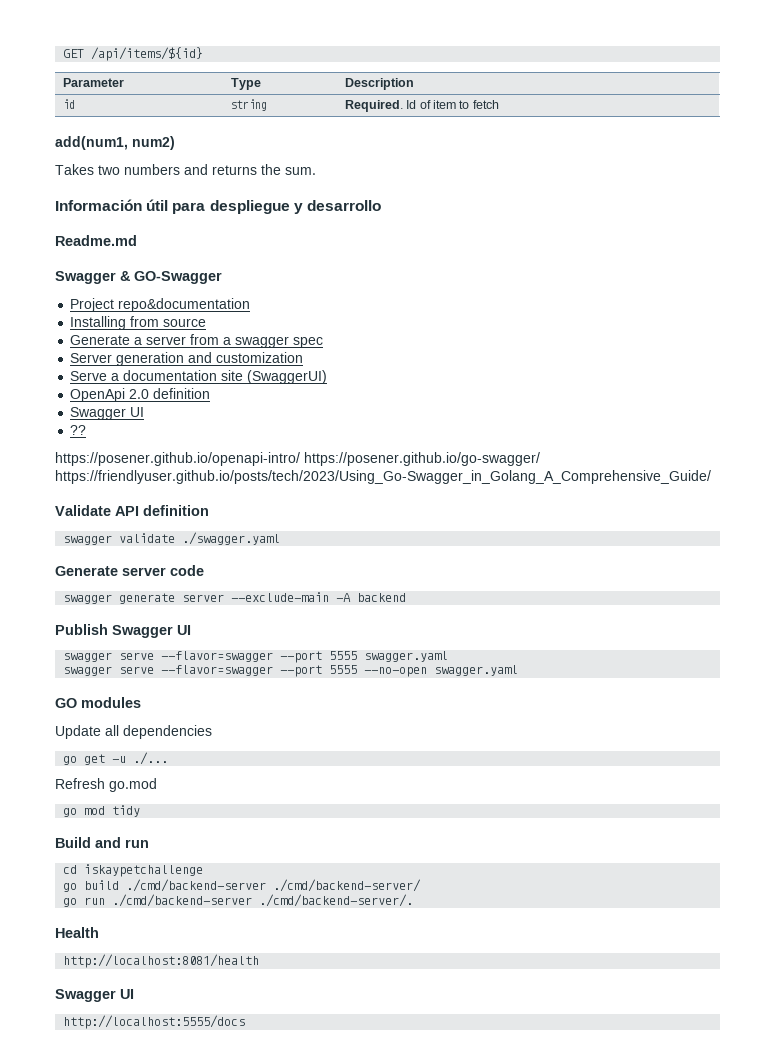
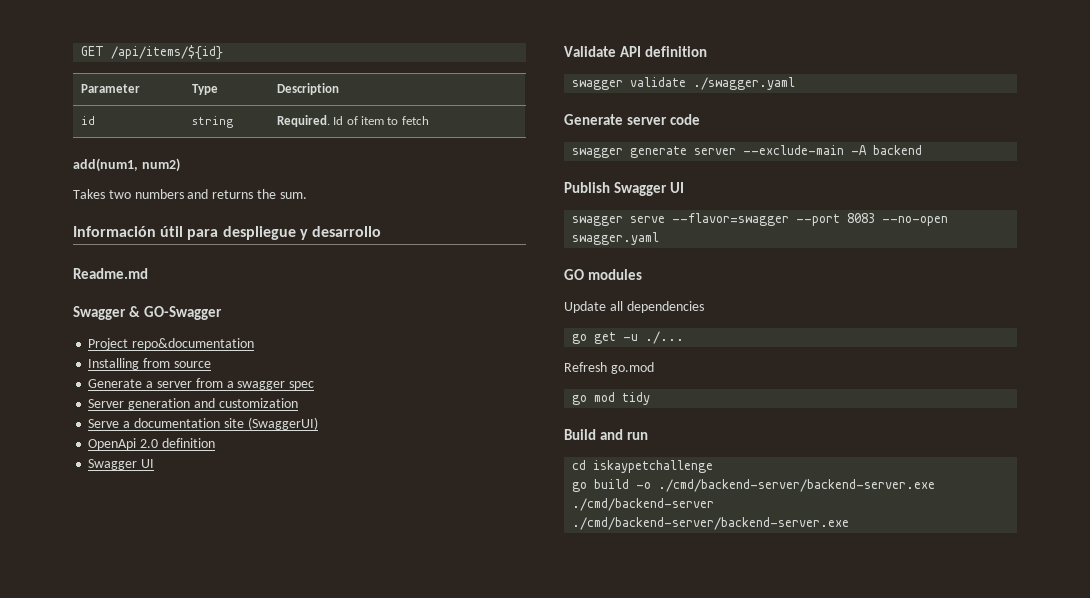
- ??
- https://posener.github.io/openapi-intro/ https://posener.github.io/go-swagger/ https://friendlyuser.github.io/posts/tech/2023/Using_Go-Swagger_in_Golang_A_Comprehensive_Guide/
- swagger serve --flavor=swagger --port 5555 swagger.yaml
- swagger serve --flavor=swagger --port 5555 --no-open swagger.yaml
+ swagger serve --flavor=swagger --port 8083 --no-open swagger.yaml
- go build ./cmd/backend-server ./cmd/backend-server/
- go run ./cmd/backend-server ./cmd/backend-server/.
- Health
- http://localhost:8081/health
- Swagger UI
- http://localhost:5555/docs
+ go build -o ./cmd/backend-server/backend-server.exe ./cmd/backend-server
+ ./cmd/backend-server/backend-server.exe

